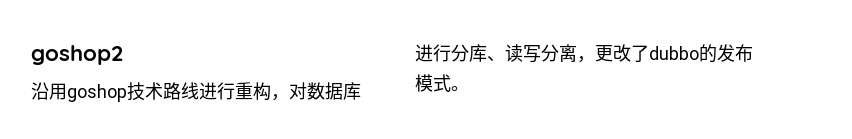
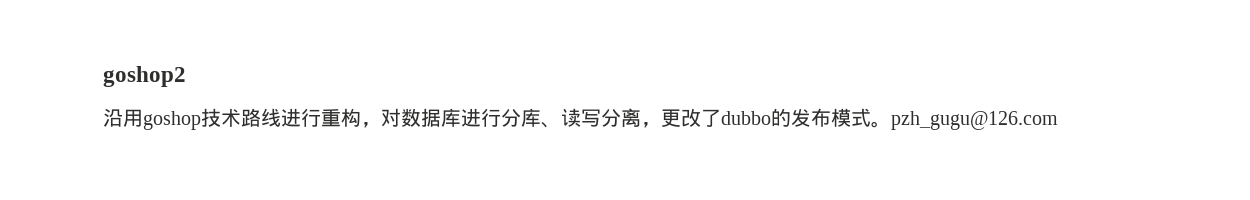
- 沿用goshop技术路线进行重构，对数据库进行分库、读写分离，更改了dubbo的发布模式。
+ 沿用goshop技术路线进行重构，对数据库进行分库、读写分离，更改了dubbo的发布模式。pzh_gugu@126.com

